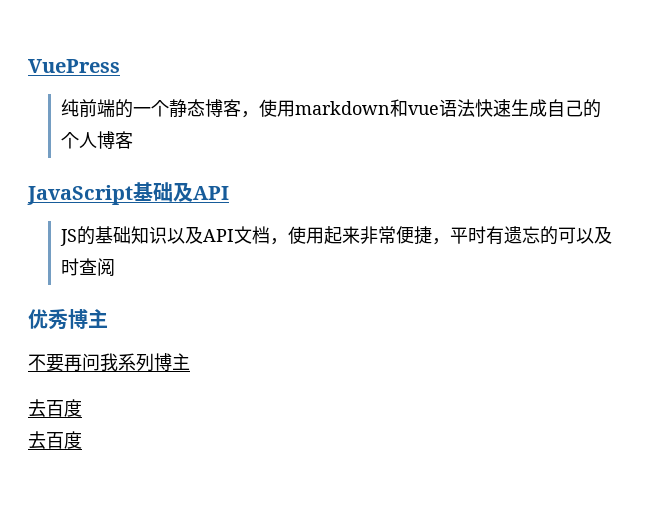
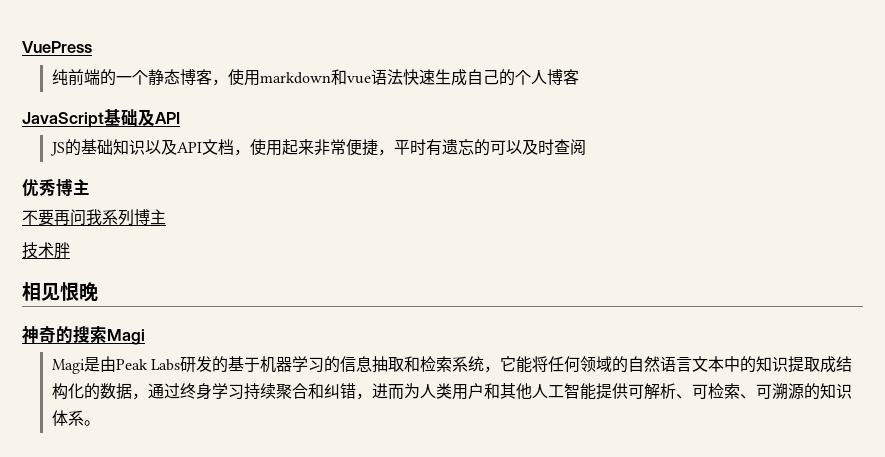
  不要再问我系列博主
- 去百度
- 去百度
+ 技术胖
+ 相见恨晚
+ 神奇的搜索Magi
+ Magi是由Peak Labs研发的基于机器学习的信息抽取和检索系统，它能将任何领域的自然语言文本中的知识提取成结构化的数据，通过终身学习持续聚合和纠错，进而为人类用户和其他人工智能提供可解析、可检索、可溯源的知识体系。

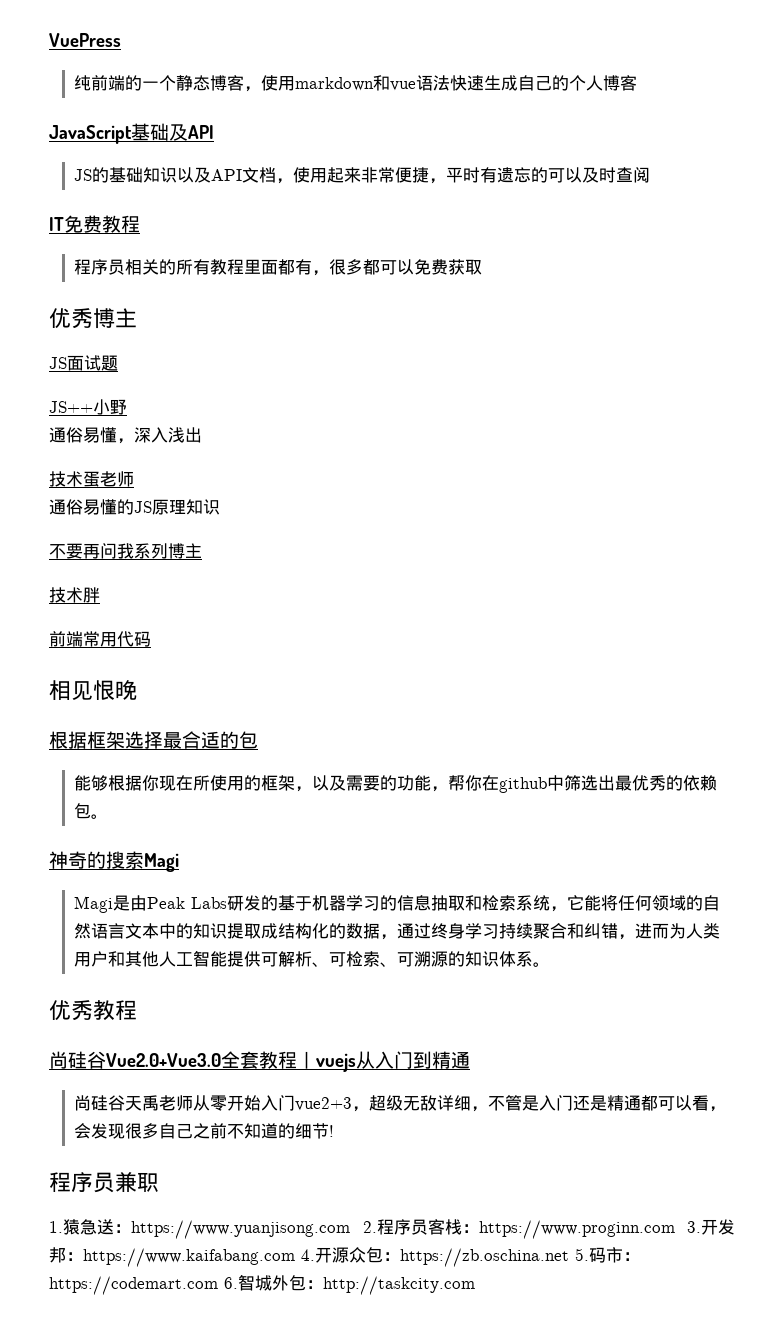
+ IT免费教程
+ 程序员相关的所有教程里面都有，很多都可以免费获取
  优秀博主
+ JS面试题
+ JS++小野
+ 通俗易懂，深入浅出
+ 技术蛋老师
+ 通俗易懂的JS原理知识
+ 前端常用代码
+ 根据框架选择最合适的包
+ 能够根据你现在所使用的框架，以及需要的功能，帮你在github中筛选出最优秀的依赖包。
+ 优秀教程
+ 尚硅谷Vue2.0+Vue3.0全套教程丨vuejs从入门到精通
+ 尚硅谷天禹老师从零开始入门vue2+3，超级无敌详细，不管是入门还是精通都可以看，会发现很多自己之前不知道的细节!
+ 程序员兼职
+ 1.猿急送：https://www.yuanjisong.com 2.程序员客栈：https://www.proginn.com 3.开发邦：https://www.kaifabang.com 4.开源众包：https://zb.oschina.net 5.码市：https://codemart.com 6.智城外包：http://taskcity.com

